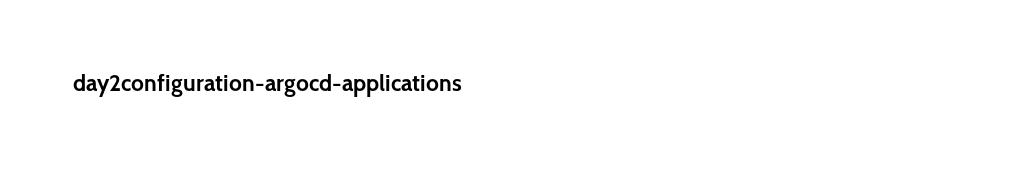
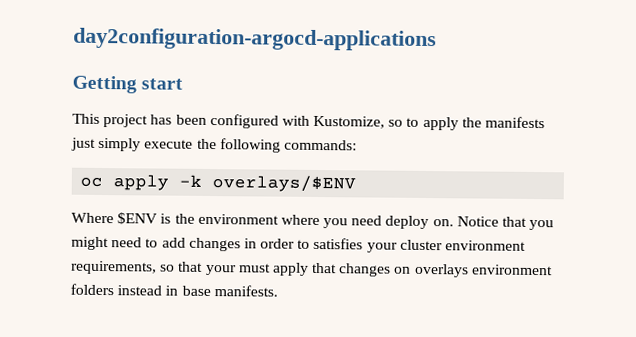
+ Getting start
+ This project has been configured with Kustomize, so to apply the manifests just simply execute the following commands:
+ oc apply -k overlays/$ENV
+ Where $ENV is the environment where you need deploy on. Notice that you might need to add changes in order to satisfies your cluster environment requirements, so that your must apply that changes on overlays environment folders instead in base manifests.

